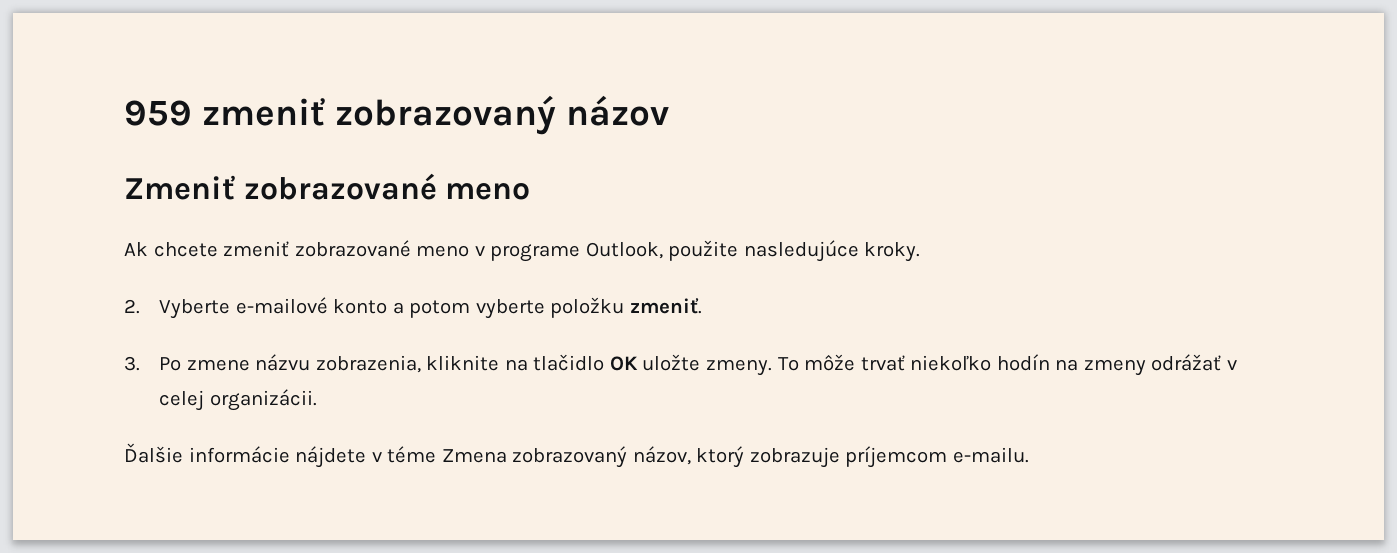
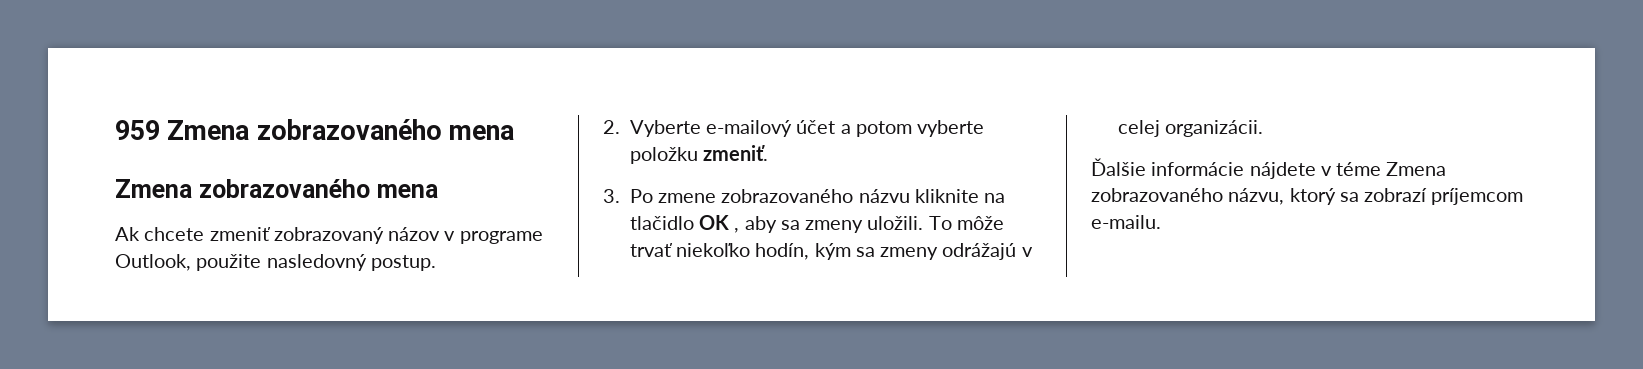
- 959 zmeniť zobrazovaný názov
- Zmeniť zobrazované meno
+ 959 Zmena zobrazovaného mena
+ Zmena zobrazovaného mena
- Ak chcete zmeniť zobrazované meno v programe Outlook, použite nasledujúce kroky.
+ Ak chcete zmeniť zobrazovaný názov v programe Outlook, použite nasledovný postup.
- 2. Vyberte e-mailové konto a potom vyberte položku zmeniť.
+ 2. Vyberte e-mailový účet a potom vyberte položku zmeniť.
- 3. Po zmene názvu zobrazenia, kliknite na tlačidlo OK uložte zmeny. To môže trvať niekoľko hodín na zmeny odrážať v celej organizácii.
+ 3. Po zmene zobrazovaného názvu kliknite na tlačidlo OK , aby sa zmeny uložili. To môže trvať niekoľko hodín, kým sa zmeny odrážajú v celej organizácii.
- Ďalšie informácie nájdete v téme Zmena zobrazovaný názov, ktorý zobrazuje príjemcom e-mailu.
+ Ďalšie informácie nájdete v téme Zmena zobrazovaného názvu, ktorý sa zobrazí príjemcom e-mailu.

